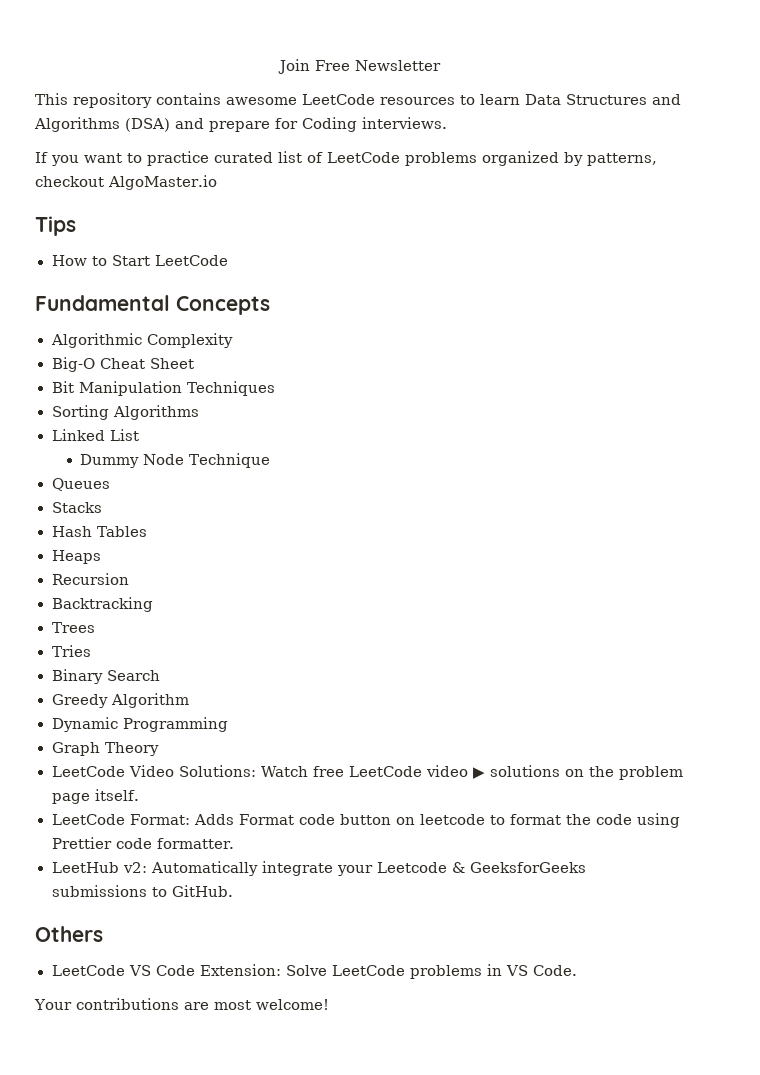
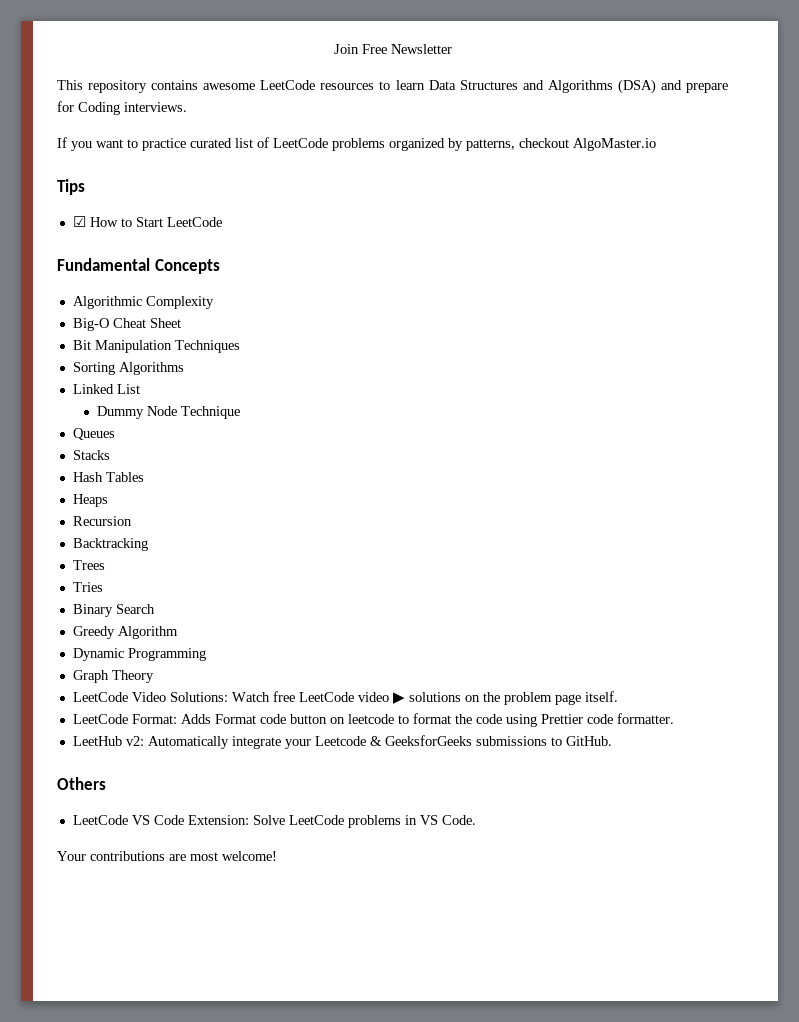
- How to Start LeetCode
+ ☑ How to Start LeetCode

